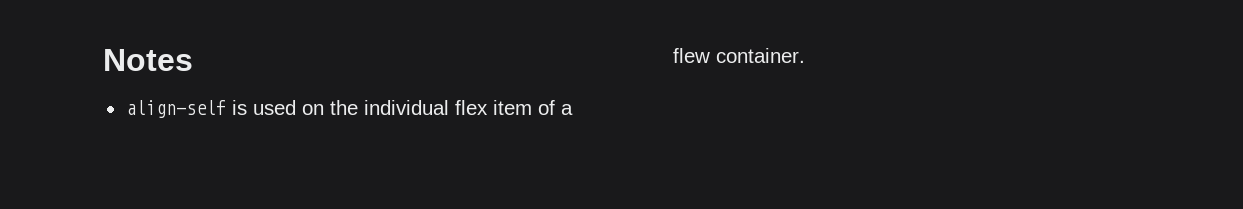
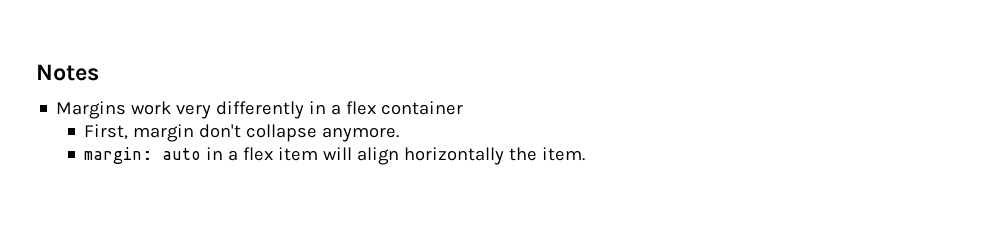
- align-self is used on the individual flex item of a flew container.
+ Margins work very differently in a flex container
+ First, margin don't collapse anymore.
+ margin: auto in a flex item will align horizontally the item.

